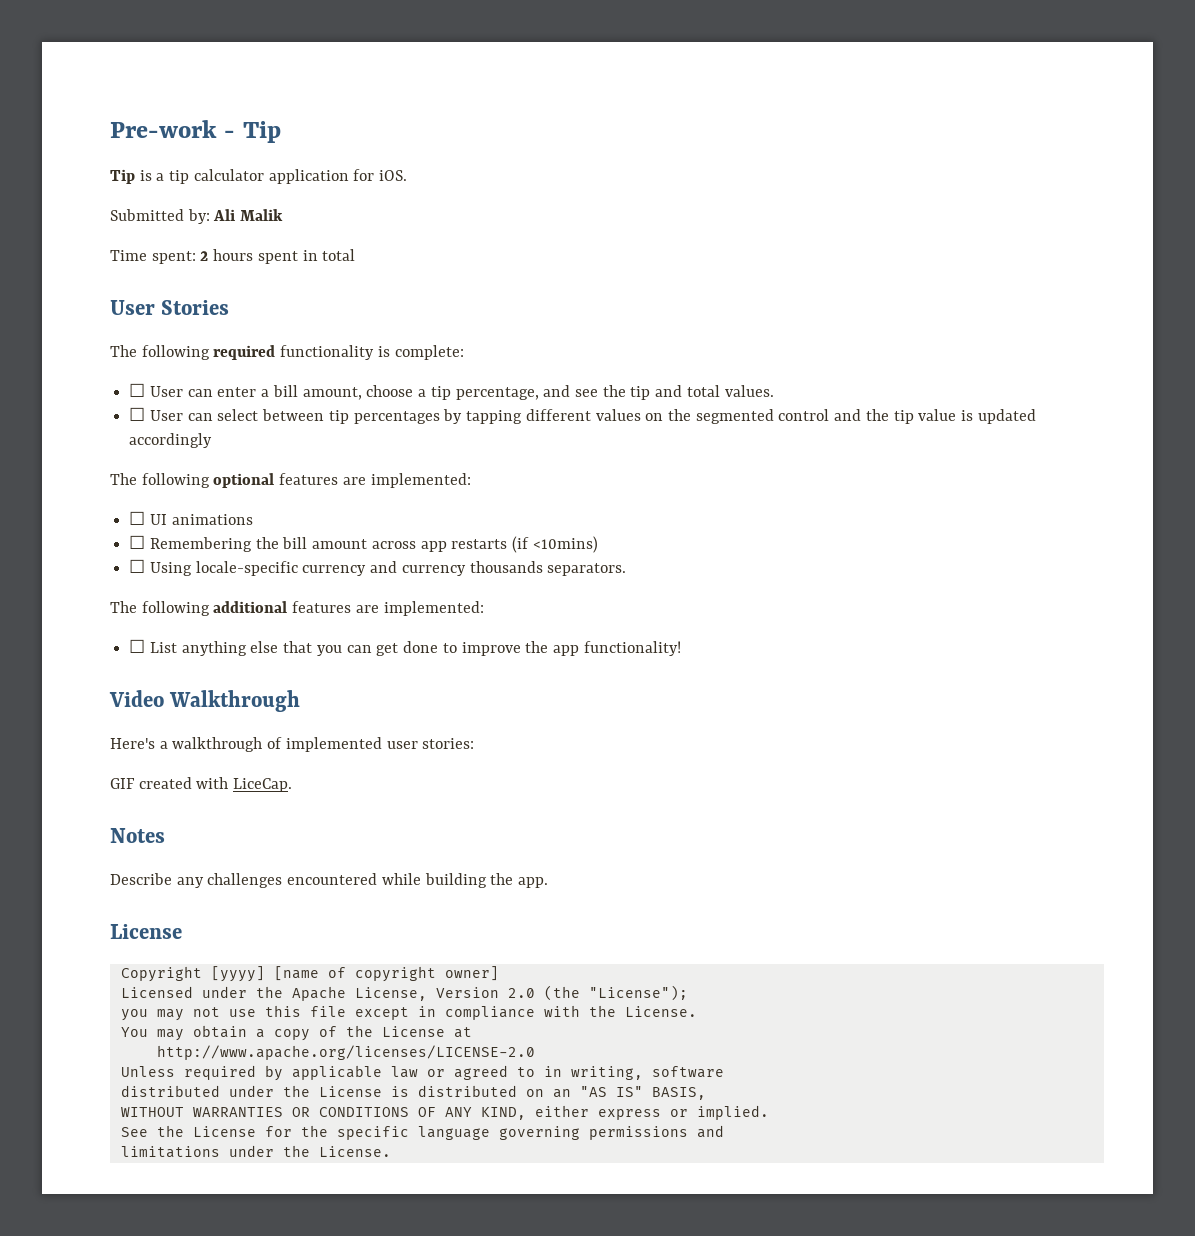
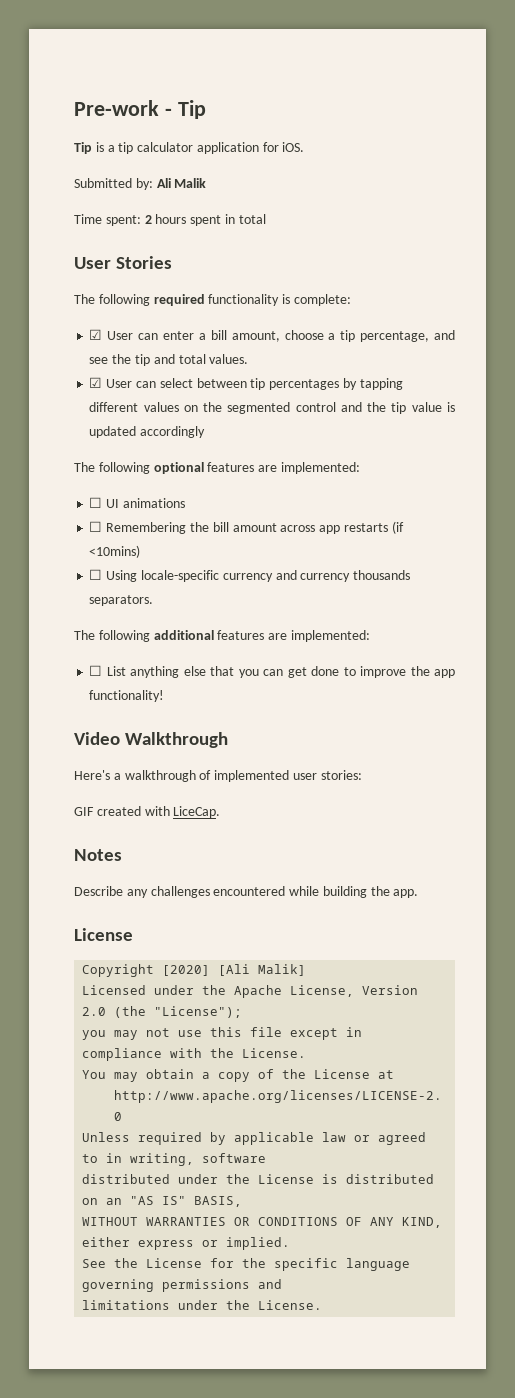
- ☐ User can enter a bill amount, choose a tip percentage, and see the tip and total values.
+ ☑ User can enter a bill amount, choose a tip percentage, and see the tip and total values.
- ☐ User can select between tip percentages by tapping different values on the segmented control and the tip value is updated accordingly
+ ☑ User can select between tip percentages by tapping different values on the segmented control and the tip value is updated accordingly
- Copyright [yyyy] [name of copyright owner]
+ Copyright [2020] [Ali Malik]

